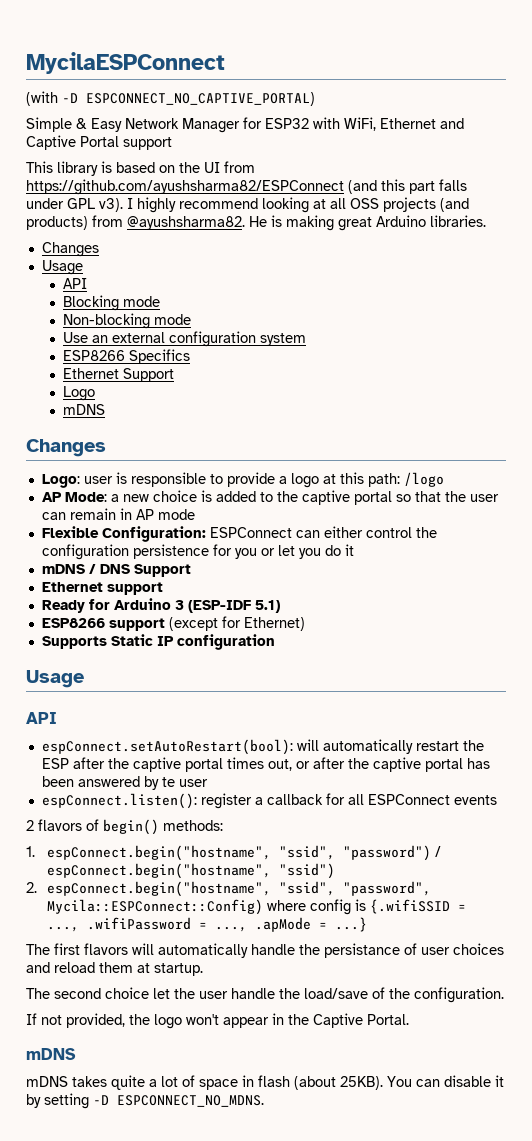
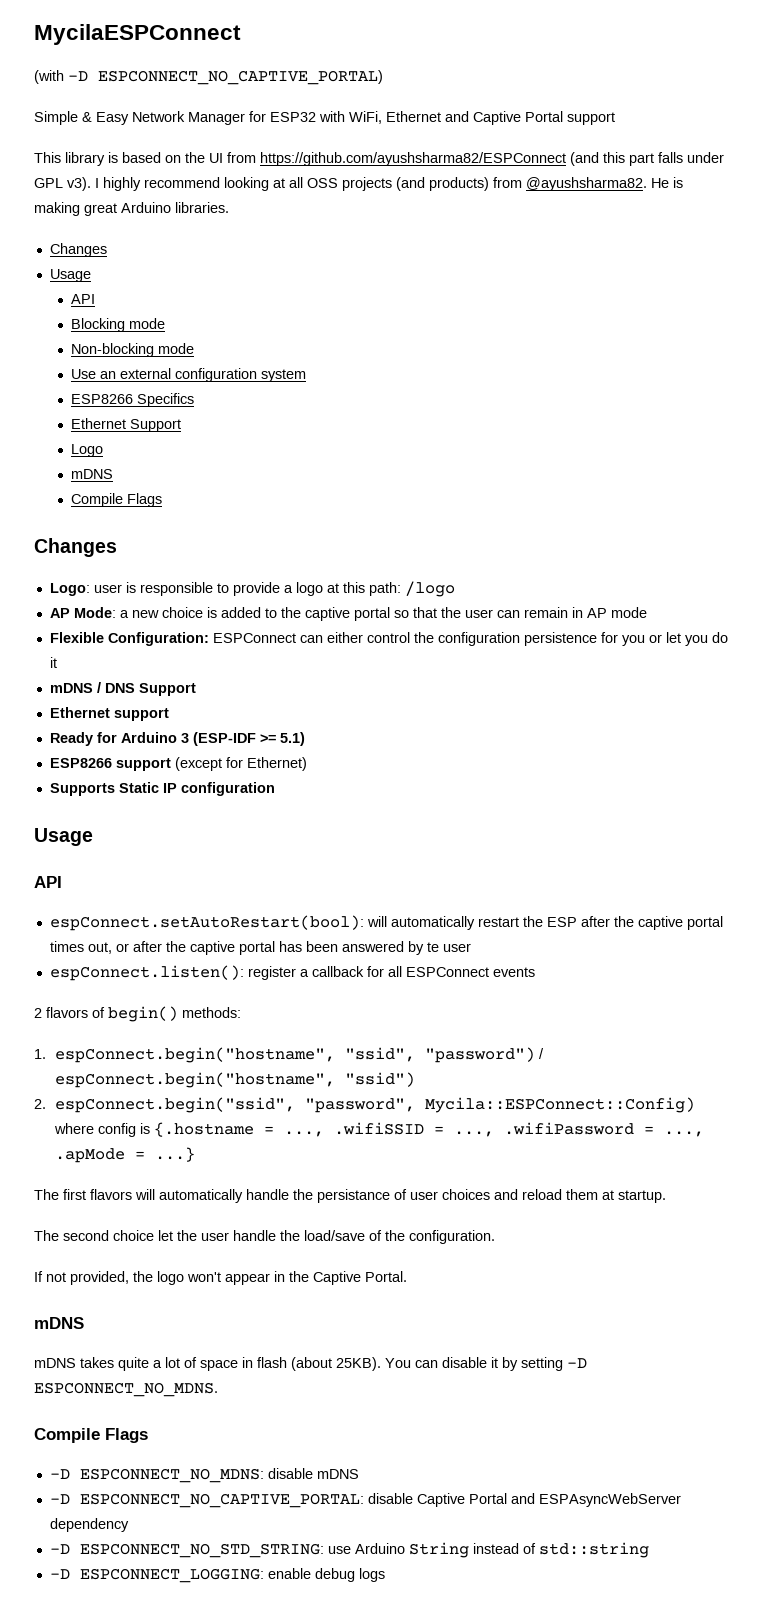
  Logo
  mDNS
+ Compile Flags
- Ready for Arduino 3 (ESP-IDF 5.1)
+ Ready for Arduino 3 (ESP-IDF >= 5.1)
- 2. espConnect.begin("hostname", "ssid", "password", Mycila::ESPConnect::Config) where config is {.wifiSSID = ..., .wifiPassword = ..., .apMode = ...}
+ 2. espConnect.begin("ssid", "password", Mycila::ESPConnect::Config) where config is {.hostname = ..., .wifiSSID = ..., .wifiPassword = ..., .apMode = ...}
  You can disable it by setting -D ESPCONNECT_NO_MDNS.
+ Compile Flags
+ -D ESPCONNECT_NO_MDNS: disable mDNS
+ -D ESPCONNECT_NO_CAPTIVE_PORTAL: disable Captive Portal and ESPAsyncWebServer dependency
+ -D ESPCONNECT_NO_STD_STRING: use Arduino String instead of std::string
+ -D ESPCONNECT_LOGGING: enable debug logs

